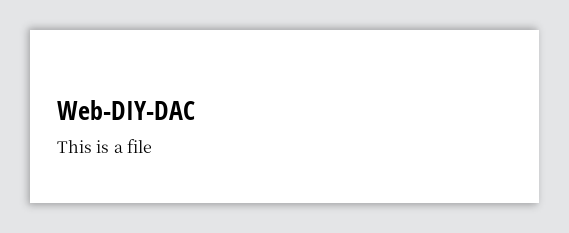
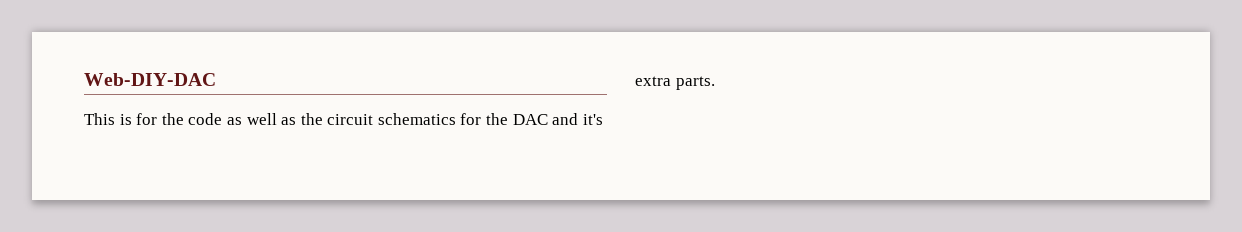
- This is a file
+ This is for the code as well as the circuit schematics for the DAC and it's extra parts.

